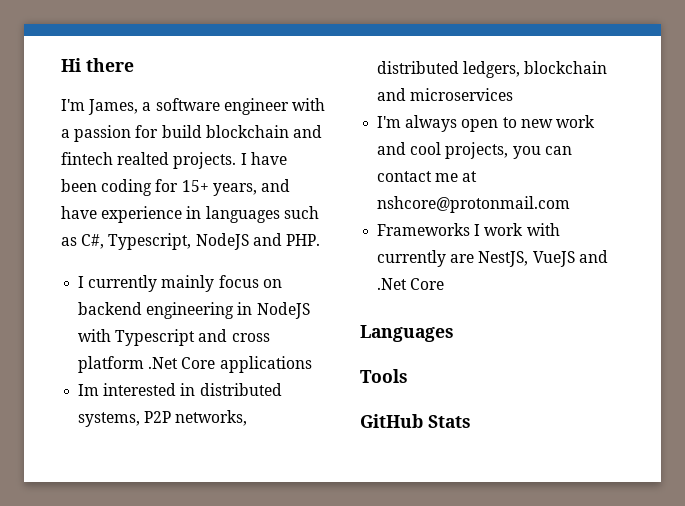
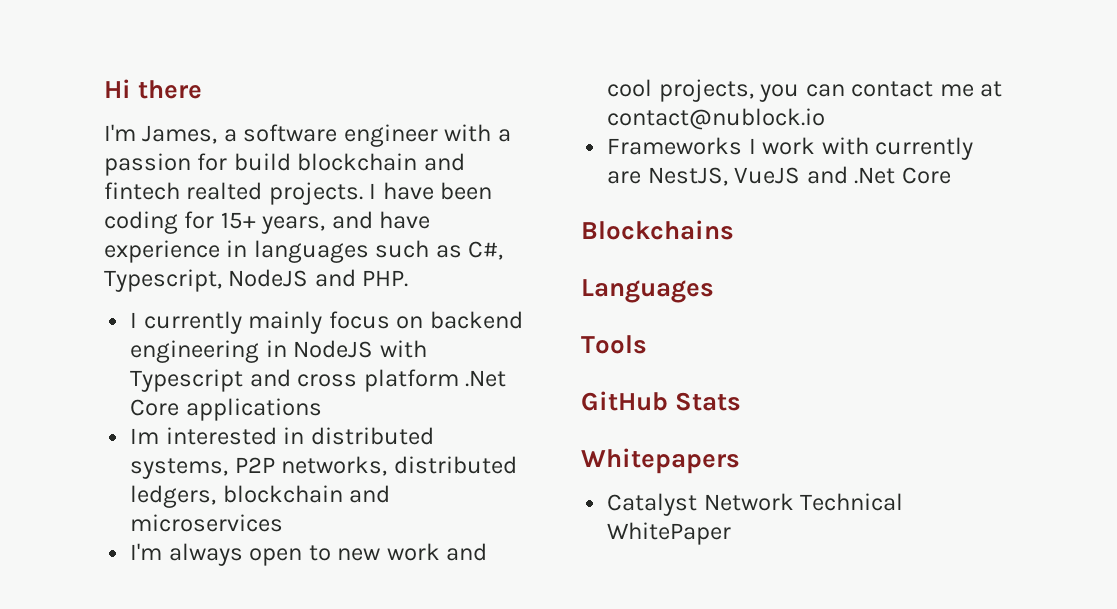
- I'm always open to new work and cool projects, you can contact me at nshcore@protonmail.com
+ I'm always open to new work and cool projects, you can contact me at contact@nublock.io
+ Blockchains
+ Whitepapers
+ Catalyst Network Technical WhitePaper

